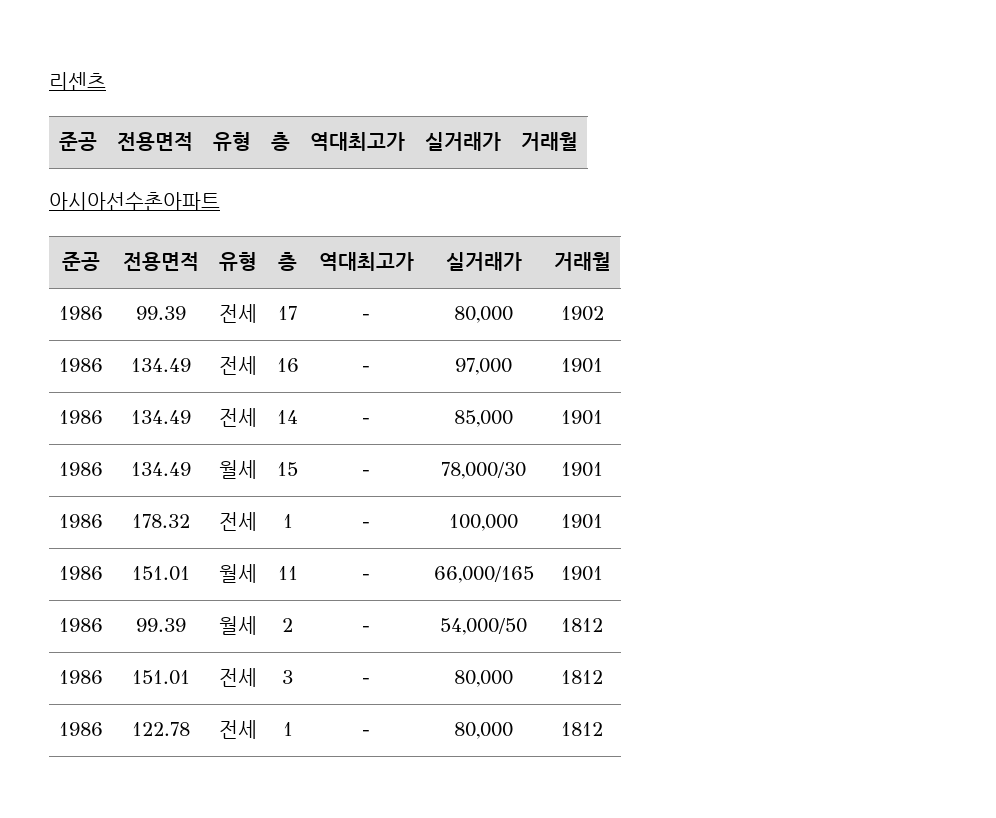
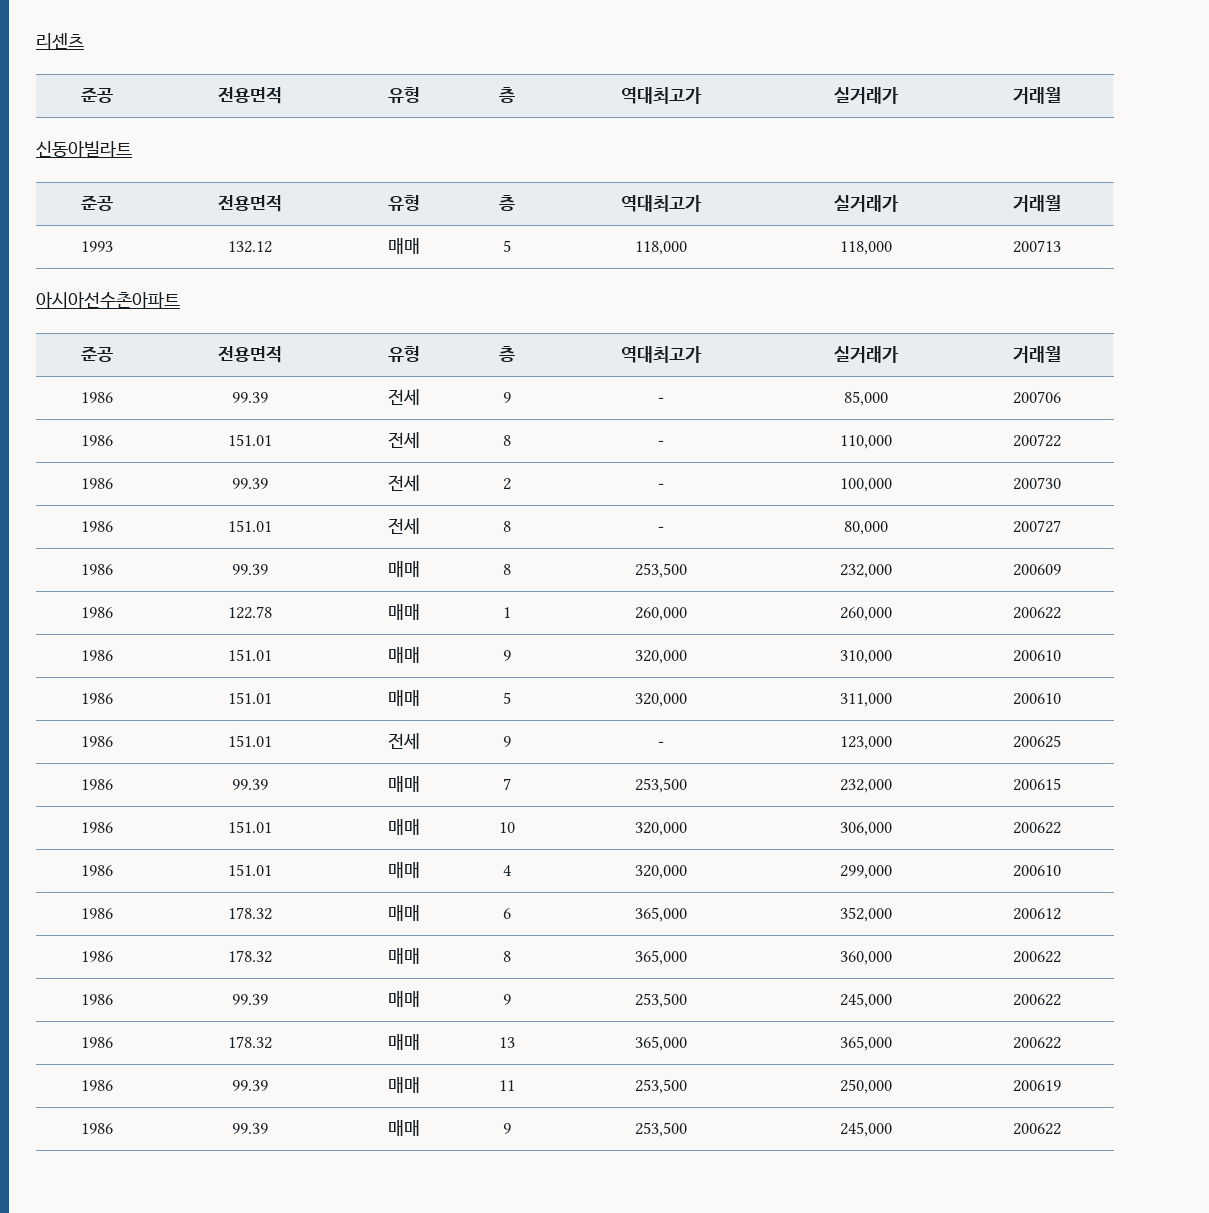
+ 신동아빌라트
+ 준공 | 전용면적 | 유형 | 층 | 역대최고가 | 실거래가 | 거래월
+ 1993 | 132.12 | 매매 | 5 | 118,000 | 118,000 | 200713
- 1986 | 99.39 | 전세 | 17 | - | 80,000 | 1902
- 1986 | 134.49 | 전세 | 16 | - | 97,000 | 1901
- 1986 | 134.49 | 전세 | 14 | - | 85,000 | 1901
- 1986 | 134.49 | 월세 | 15 | - | 78,000/30 | 1901
- 1986 | 178.32 | 전세 | 1 | - | 100,000 | 1901
- 1986 | 151.01 | 월세 | 11 | - | 66,000/165 | 1901
- 1986 | 99.39 | 월세 | 2 | - | 54,000/50 | 1812
- 1986 | 151.01 | 전세 | 3 | - | 80,000 | 1812
+ 1986 | 99.39 | 전세 | 9 | - | 85,000 | 200706
+ 1986 | 151.01 | 전세 | 8 | - | 110,000 | 200722
+ 1986 | 99.39 | 전세 | 2 | - | 100,000 | 200730
+ 1986 | 151.01 | 전세 | 8 | - | 80,000 | 200727
+ 1986 | 99.39 | 매매 | 8 | 253,500 | 232,000 | 200609
- 1986 | 122.78 | 전세 | 1 | - | 80,000 | 1812
+ 1986 | 122.78 | 매매 | 1 | 260,000 | 260,000 | 200622
+ 1986 | 151.01 | 매매 | 9 | 320,000 | 310,000 | 200610
+ 1986 | 151.01 | 매매 | 5 | 320,000 | 311,000 | 200610
+ 1986 | 151.01 | 전세 | 9 | - | 123,000 | 200625
+ 1986 | 99.39 | 매매 | 7 | 253,500 | 232,000 | 200615
+ 1986 | 151.01 | 매매 | 10 | 320,000 | 306,000 | 200622
+ 1986 | 151.01 | 매매 | 4 | 320,000 | 299,000 | 200610
+ 1986 | 178.32 | 매매 | 6 | 365,000 | 352,000 | 200612
+ 1986 | 178.32 | 매매 | 8 | 365,000 | 360,000 | 200622
+ 1986 | 99.39 | 매매 | 9 | 253,500 | 245,000 | 200622
+ 1986 | 178.32 | 매매 | 13 | 365,000 | 365,000 | 200622
+ 1986 | 99.39 | 매매 | 11 | 253,500 | 250,000 | 200619
+ 1986 | 99.39 | 매매 | 9 | 253,500 | 245,000 | 200622

